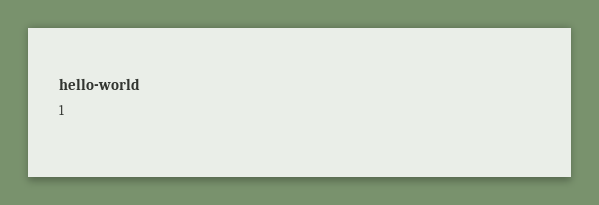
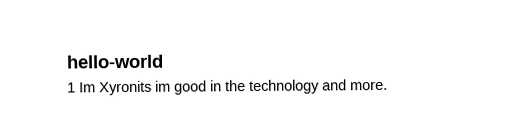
- 1
+ 1 Im Xyronits im good in the technology and more.

